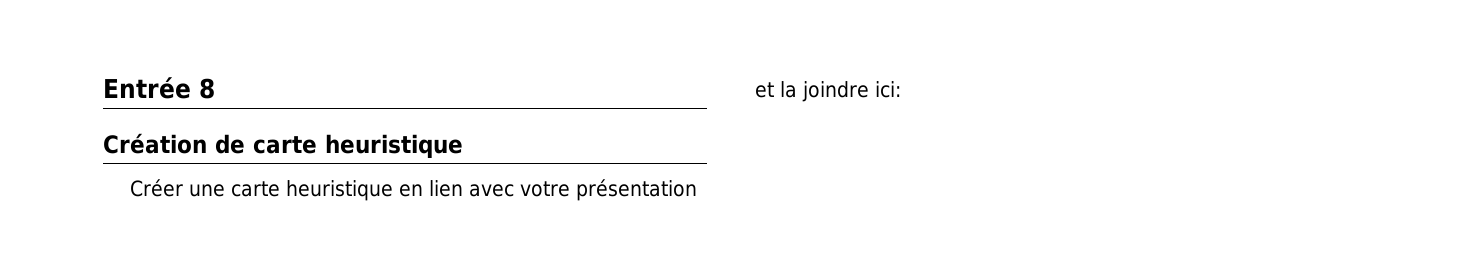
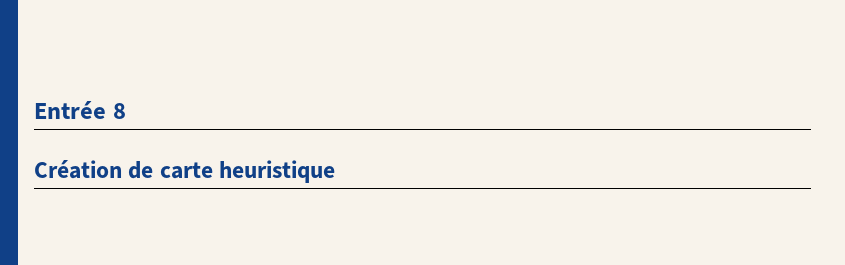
- Créer une carte heuristique en lien avec votre présentation et la joindre ici:

